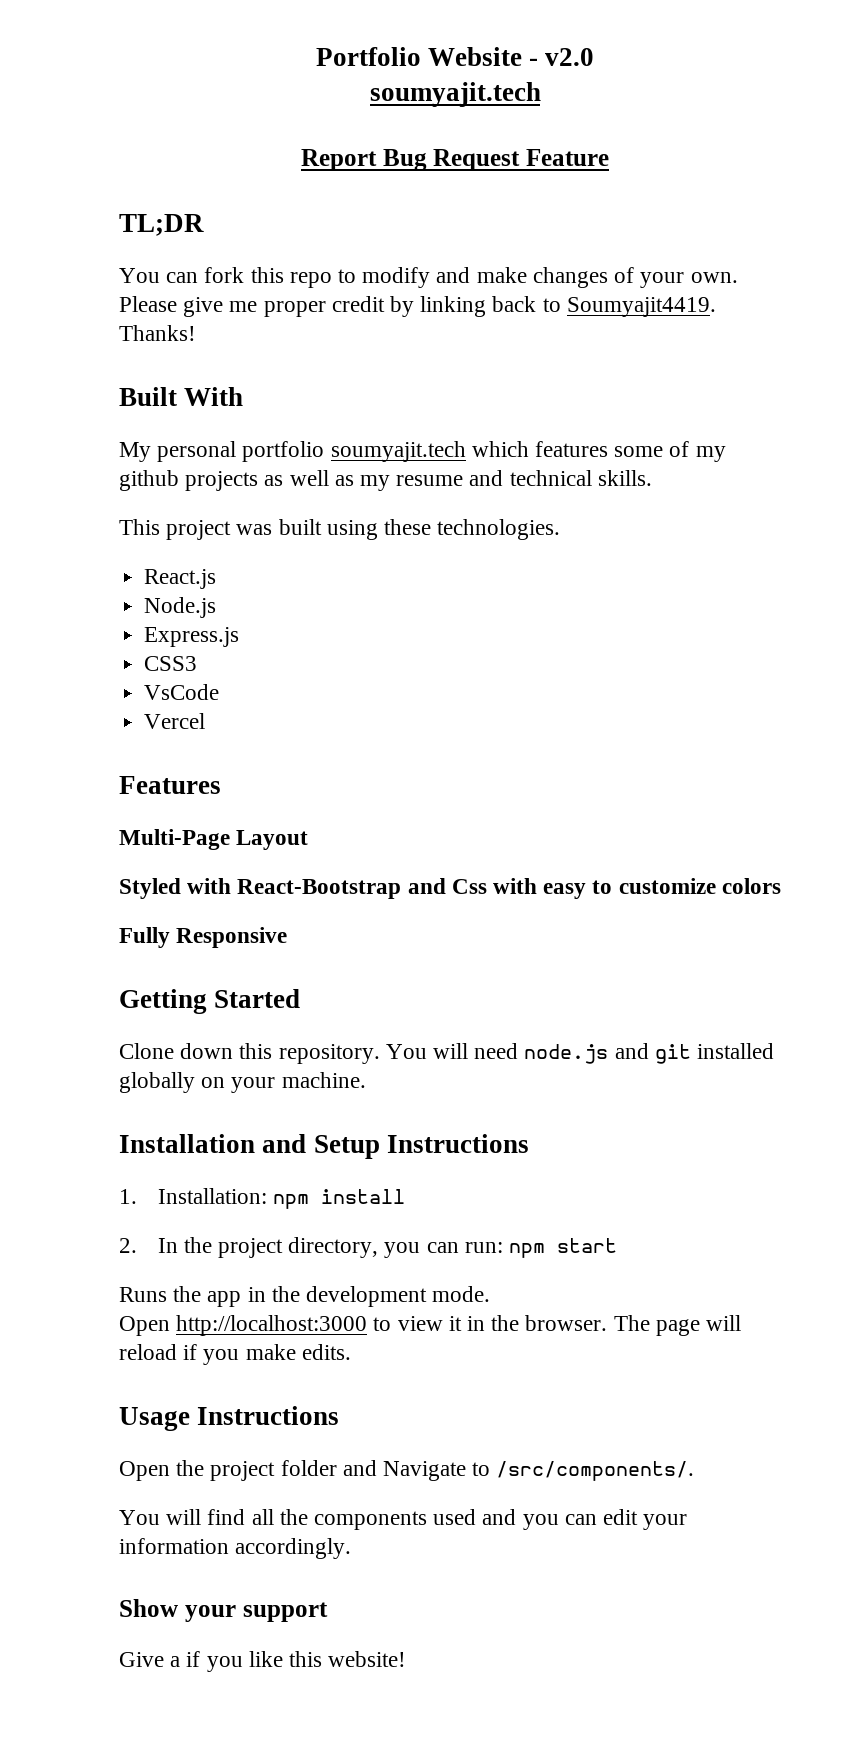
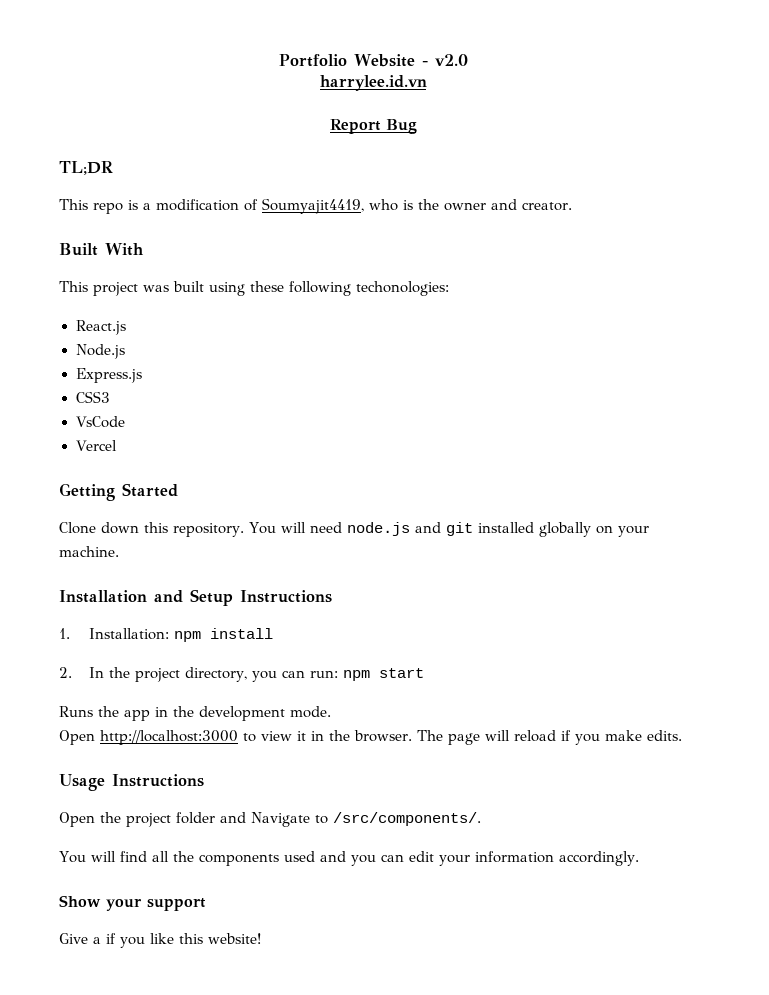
  Portfolio Website - v2.0
- soumyajit.tech
+ harrylee.id.vn
- Report Bug Request Feature
+ Report Bug
- You can fork this repo to modify and make changes of your own. Please give me proper credit by linking back to Soumyajit4419. Thanks!
+ This repo is a modification of Soumyajit4419, who is the owner and creator.
  Built With
- My personal portfolio soumyajit.tech which features some of my github projects as well as my resume and technical skills.
- This project was built using these technologies.
+ This project was built using these following techonologies:
- Features
- Multi-Page Layout
- Styled with React-Bootstrap and Css with easy to customize colors
- Fully Responsive

